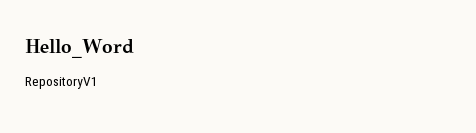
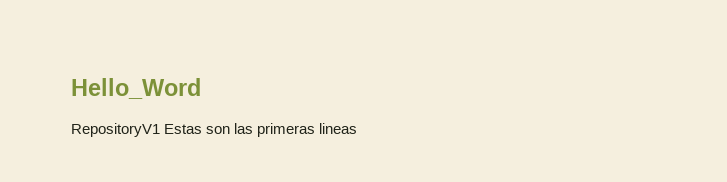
- RepositoryV1
+ RepositoryV1 Estas son las primeras lineas

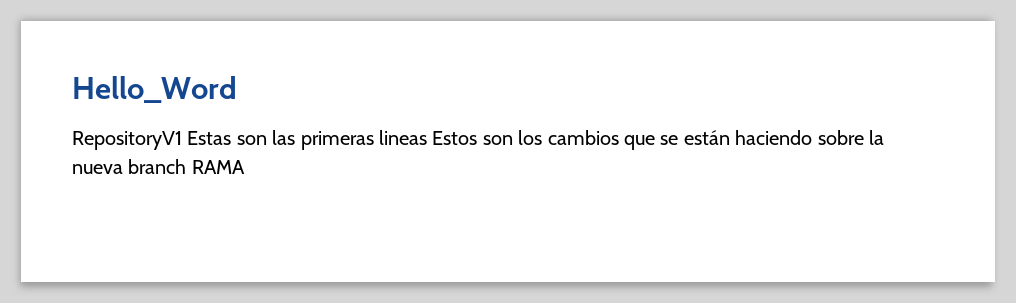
- RepositoryV1 Estas son las primeras lineas
+ RepositoryV1 Estas son las primeras lineas Estos son los cambios que se están haciendo sobre la nueva branch RAMA

